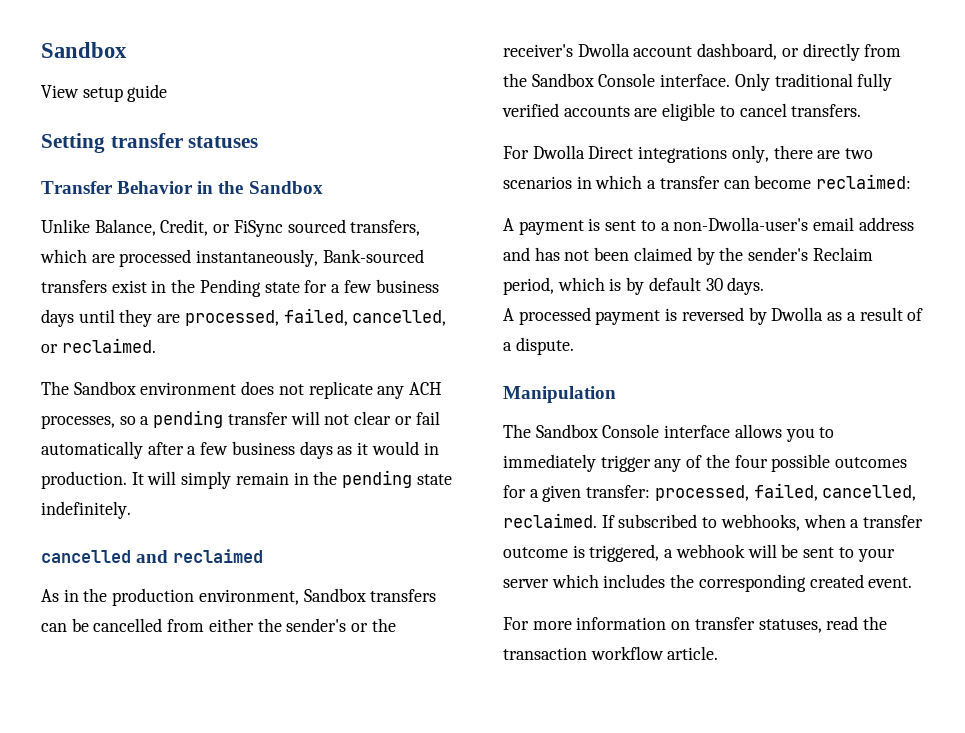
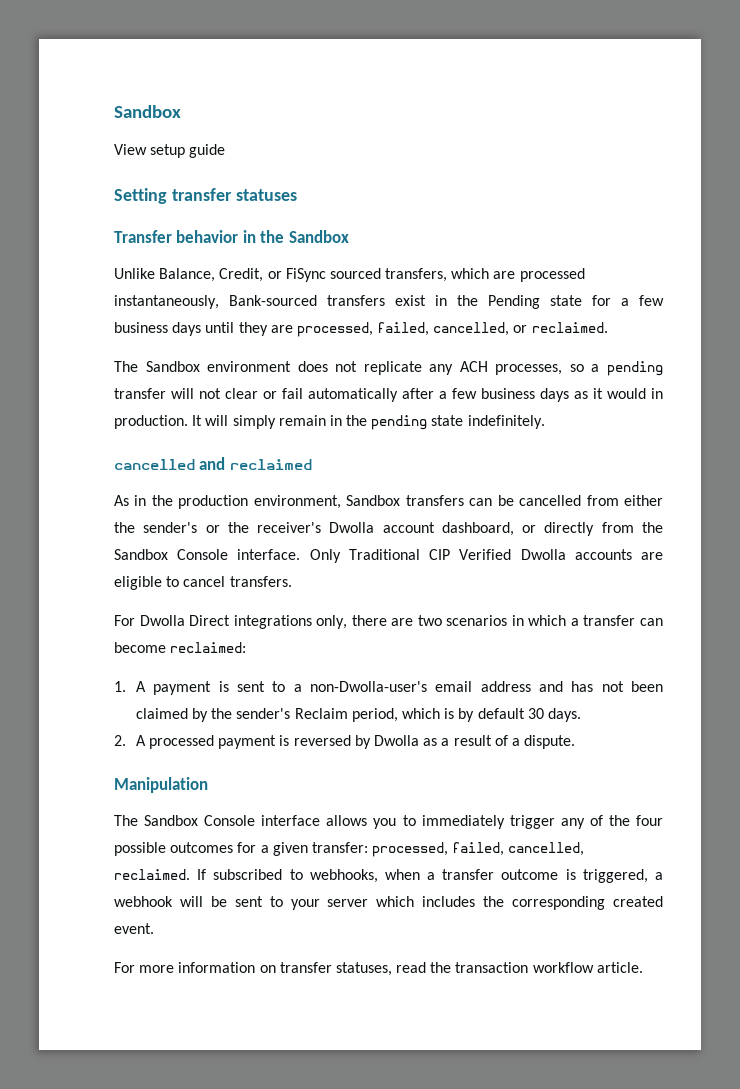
- Transfer Behavior in the Sandbox
+ Transfer behavior in the Sandbox
- Only traditional fully verified accounts are eligible to cancel transfers.
+ Only Traditional CIP Verified Dwolla accounts are eligible to cancel transfers.
- A payment is sent to a non-Dwolla-user's email address and has not been claimed by the sender's Reclaim period, which is by default 30 days.
+ 1. A payment is sent to a non-Dwolla-user's email address and has not been claimed by the sender's Reclaim period, which is by default 30 days.
- A processed payment is reversed by Dwolla as a result of a dispute.
+ 2. A processed payment is reversed by Dwolla as a result of a dispute.

